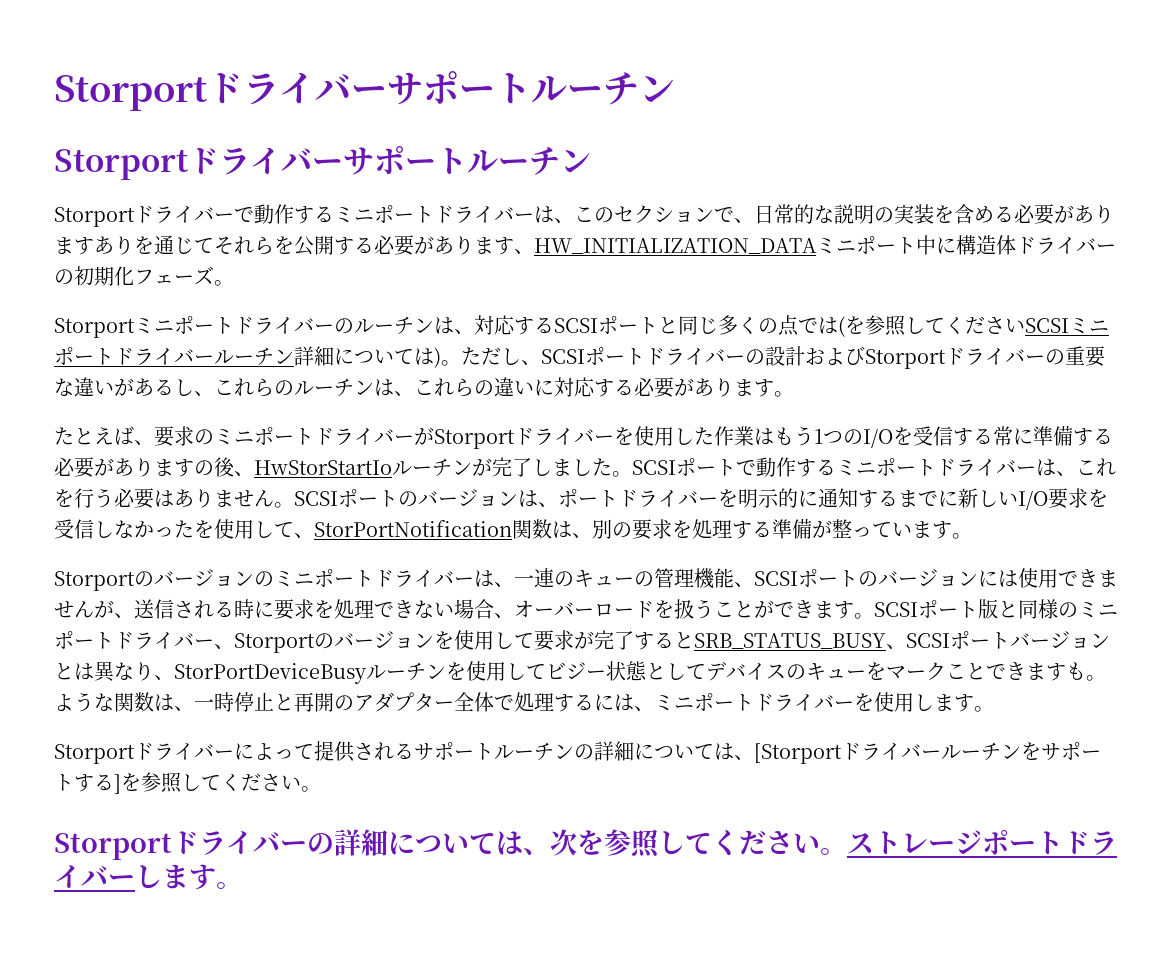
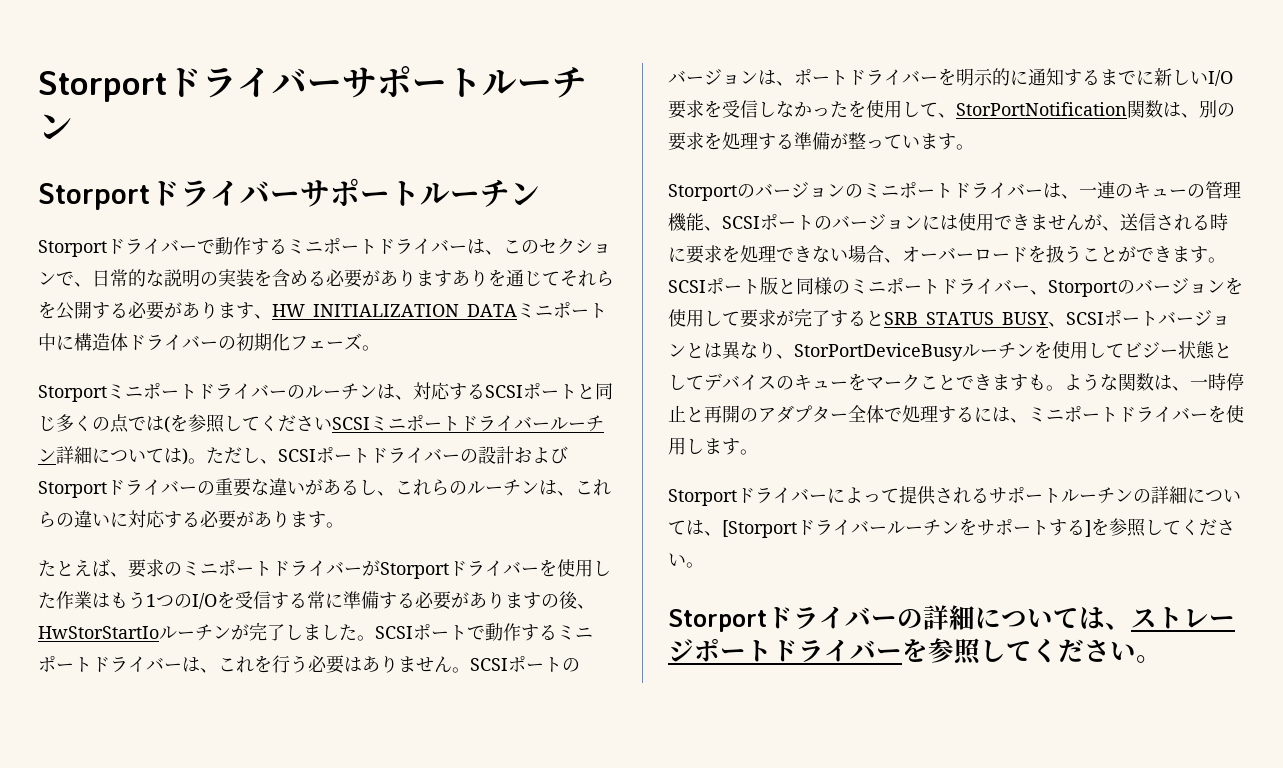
- Storportドライバーの詳細については、次を参照してください。ストレージポートドライバーします。
+ Storportドライバーの詳細については、ストレージポートドライバーを参照してください。

